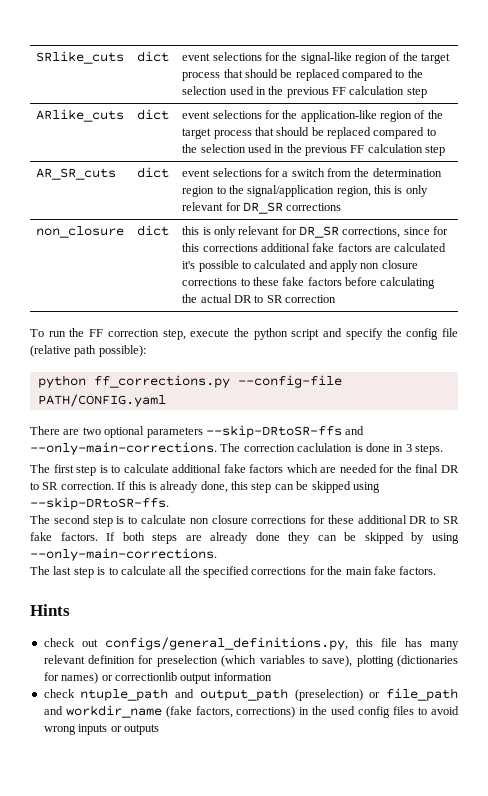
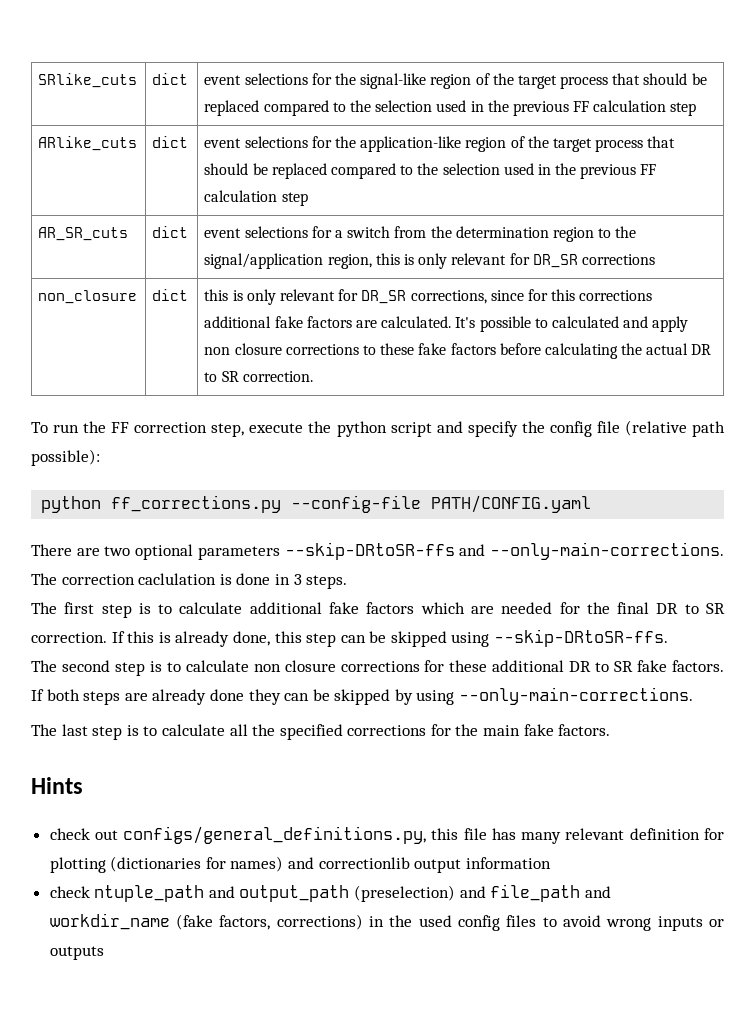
- non_closure | dict | this is only relevant for DR_SR corrections, since for this corrections additional fake factors are calculated it's possible to calculated and apply non closure corrections to these fake factors before calculating the actual DR to SR correction
+ non_closure | dict | this is only relevant for DR_SR corrections, since for this corrections additional fake factors are calculated. It's possible to calculated and apply non closure corrections to these fake factors before calculating the actual DR to SR correction.
- check out configs/general_definitions.py, this file has many relevant definition for preselection (which variables to save), plotting (dictionaries for names) or correctionlib output information
+ check out configs/general_definitions.py, this file has many relevant definition for plotting (dictionaries for names) and correctionlib output information
- check ntuple_path and output_path (preselection) or file_path and workdir_name (fake factors, corrections) in the used config files to avoid wrong inputs or outputs
+ check ntuple_path and output_path (preselection) and file_path and workdir_name (fake factors, corrections) in the used config files to avoid wrong inputs or outputs

